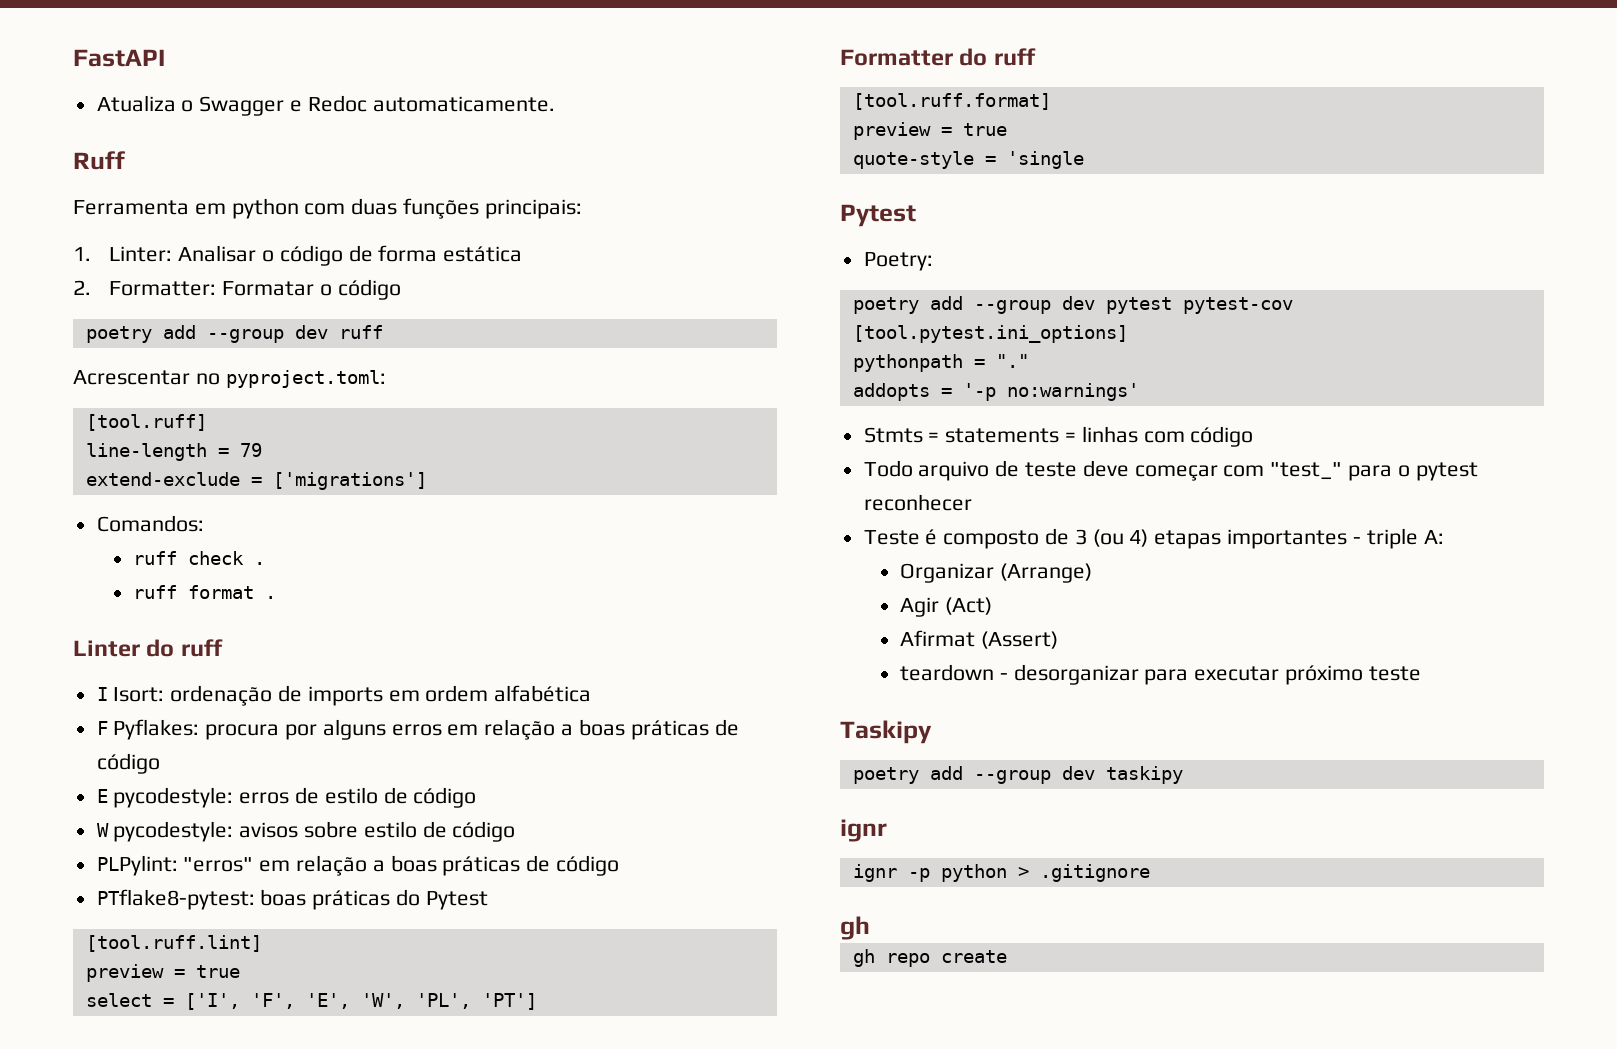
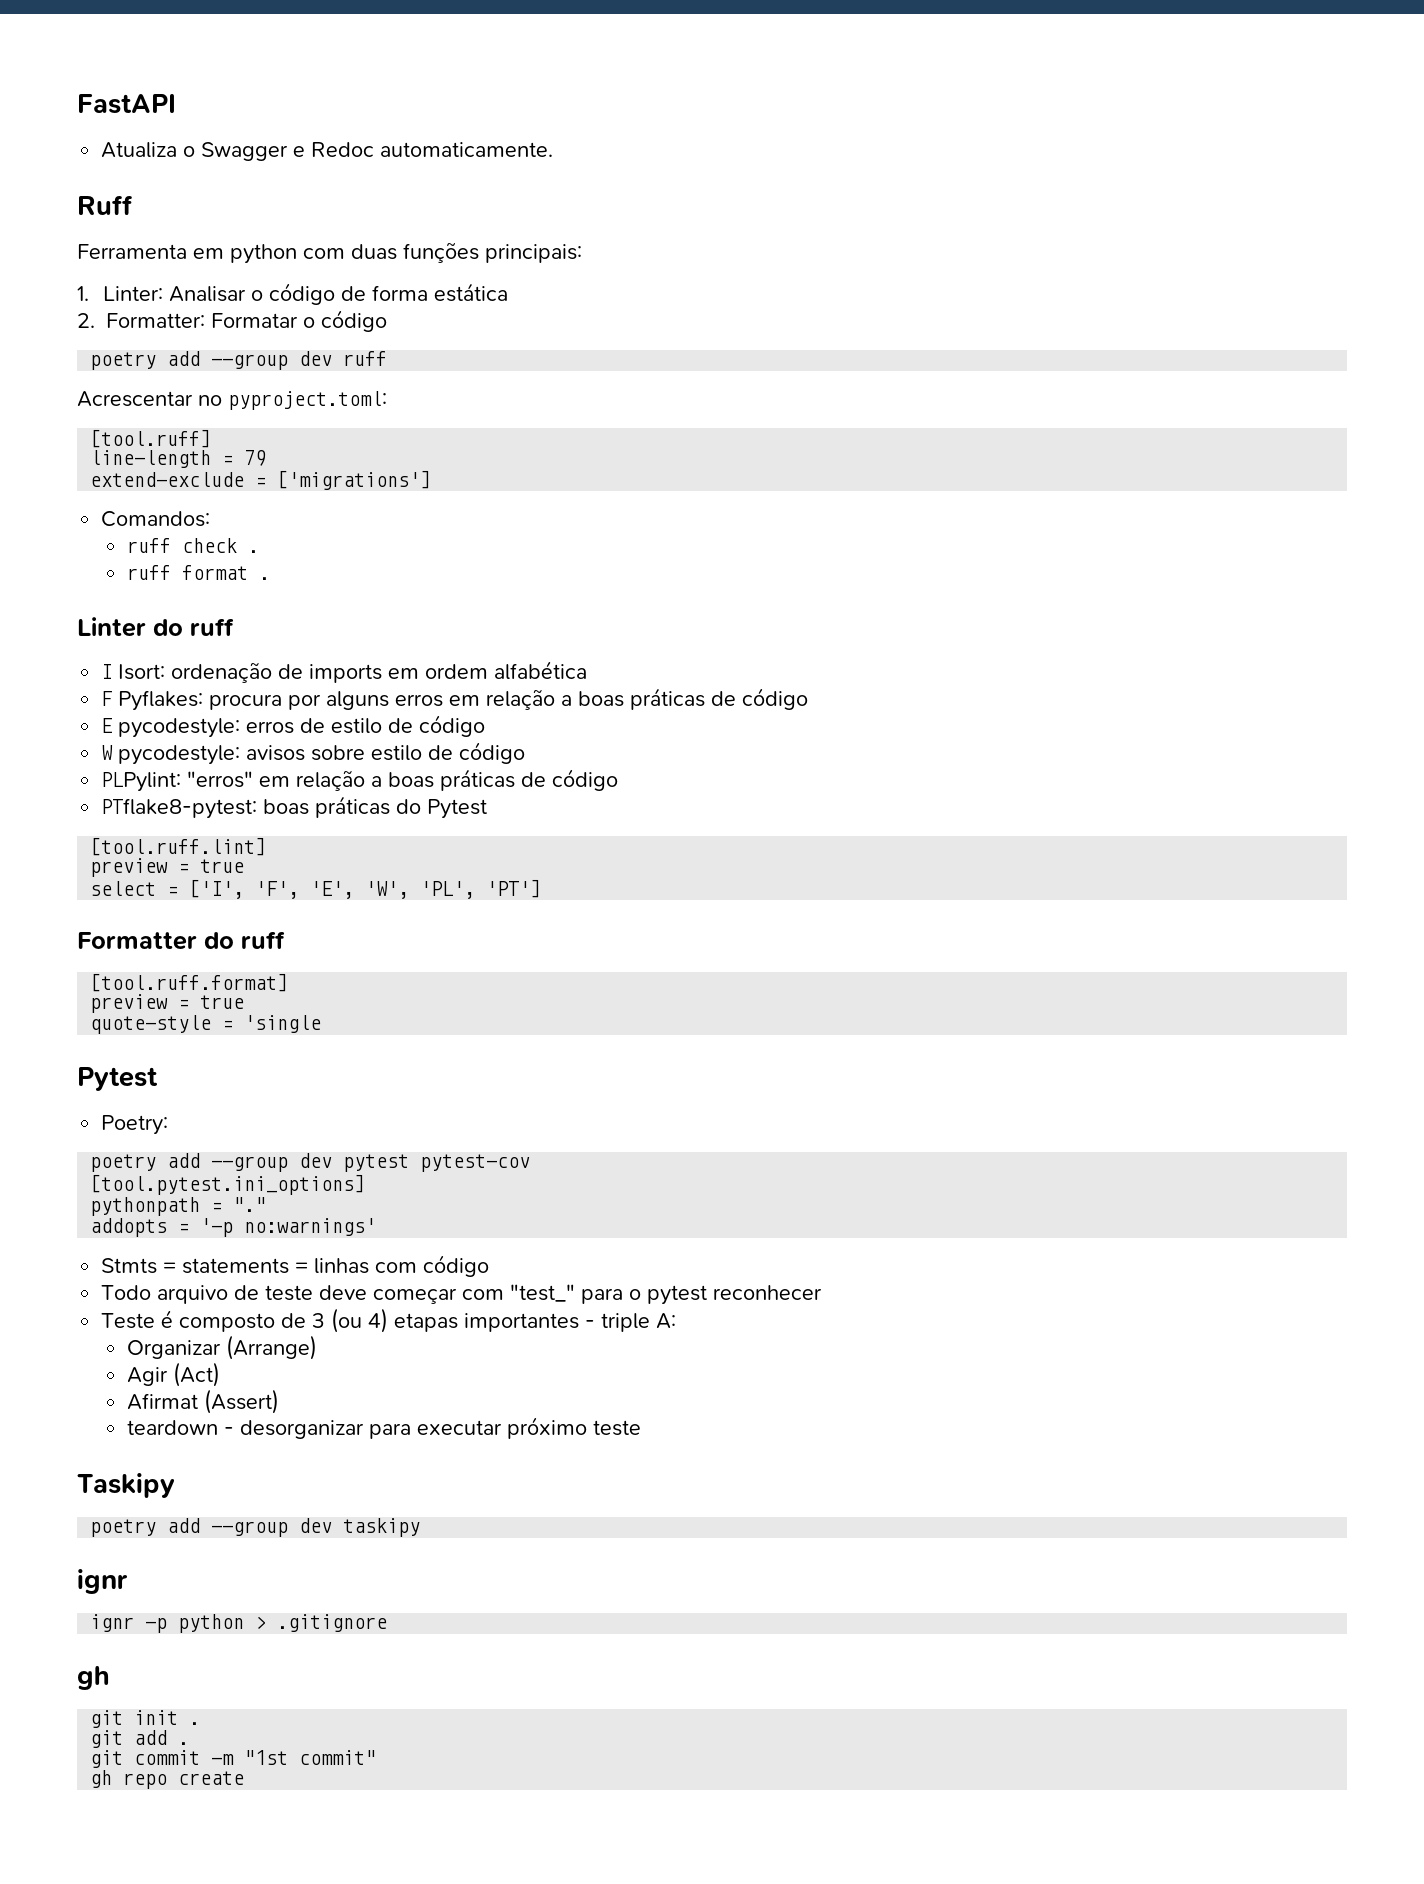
+ git init .
+ git add .
+ git commit -m "1st commit"

